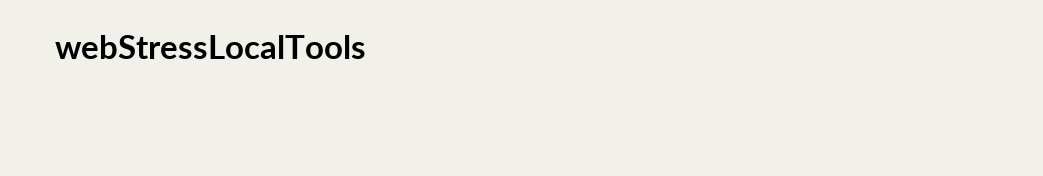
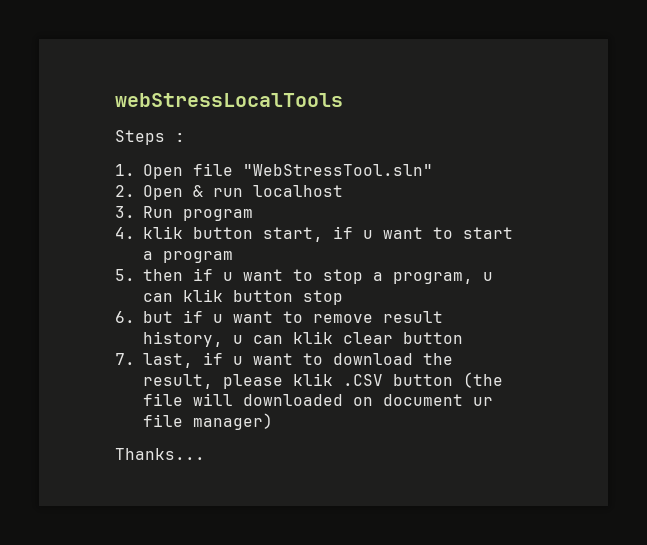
+ Steps :
+ 1. Open file "WebStressTool.sln"
+ 2. Open & run localhost
+ 3. Run program
+ 4. klik button start, if u want to start a program
+ 5. then if u want to stop a program, u can klik button stop
+ 6. but if u want to remove result history, u can klik clear button
+ 7. last, if u want to download the result, please klik .CSV button (the file will downloaded on document ur file manager)
+ Thanks...

